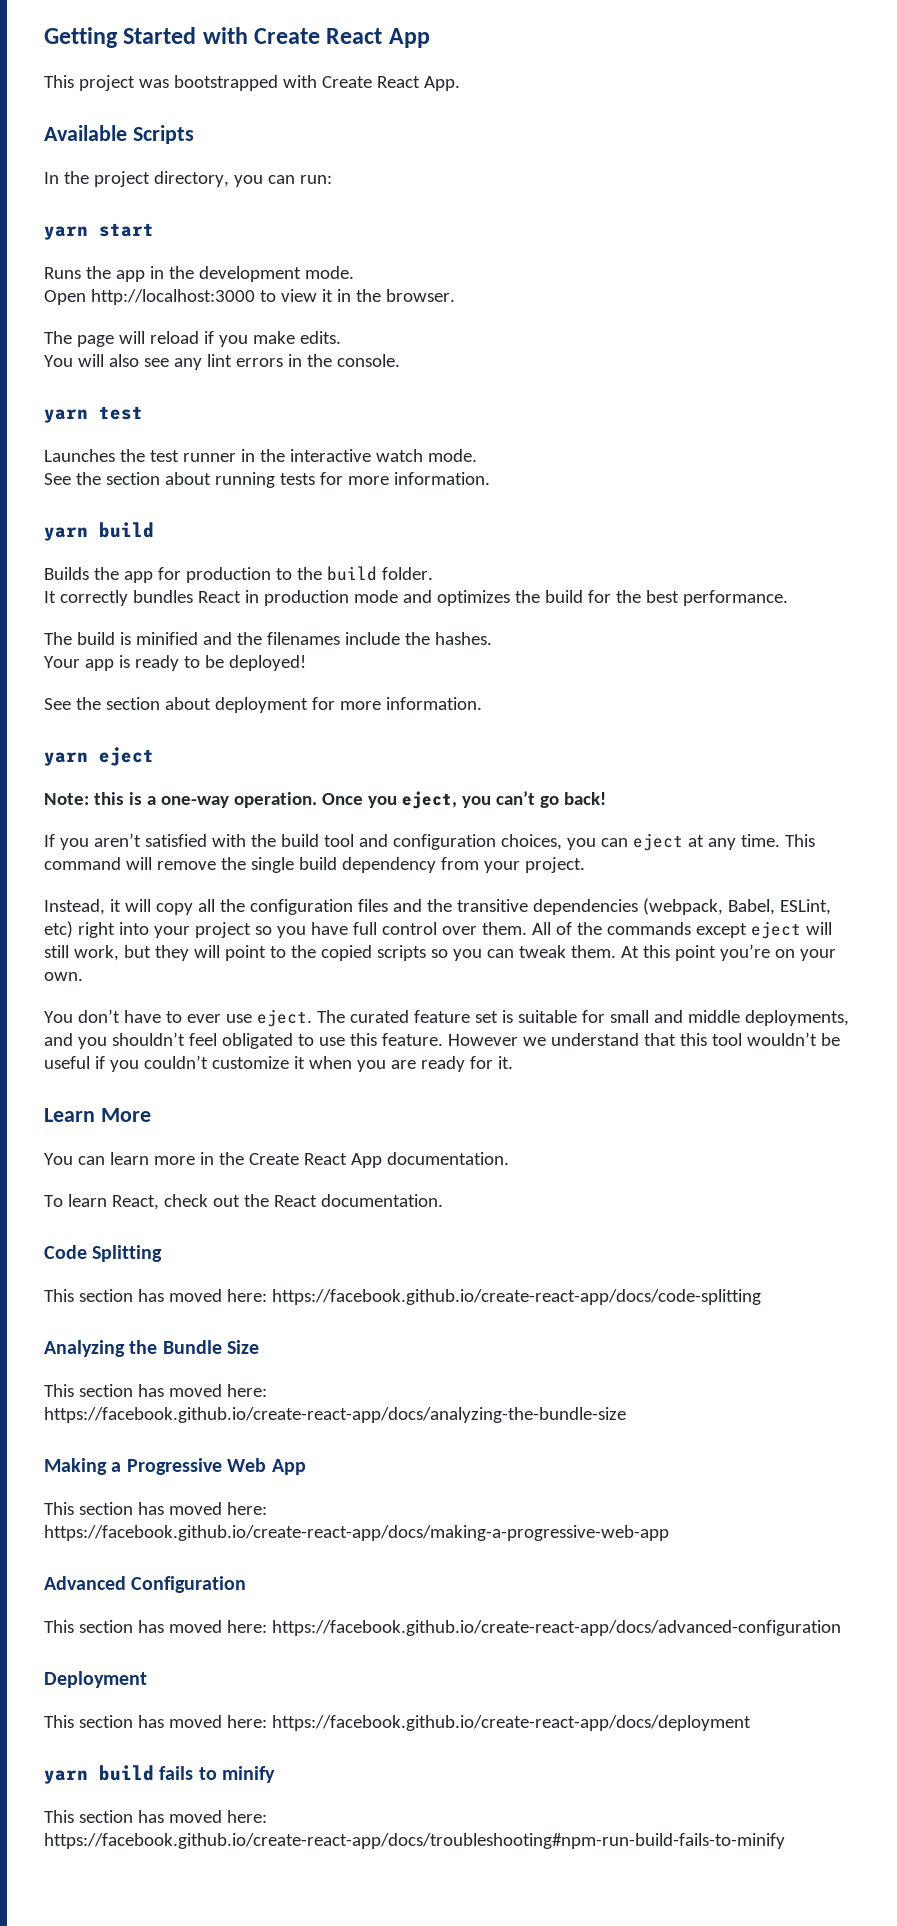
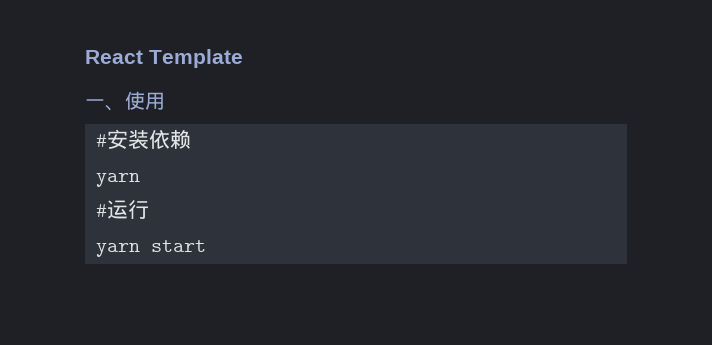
- Getting Started with Create React App
- This project was bootstrapped with Create React App.
- Available Scripts
- In the project directory, you can run:
+ React Template
+ 一、使用
+ #安装依赖
+ yarn
+ #运行
  yarn start
- Runs the app in the development mode.
- Open http://localhost:3000 to view it in the browser.
- The page will reload if you make edits.
- You will also see any lint errors in the console.
- yarn test
- Launches the test runner in the interactive watch mode.
- See the section about running tests for more information.
- yarn build
- Builds the app for production to the build folder.
- It correctly bundles React in production mode and optimizes the build for the best performance.
- The build is minified and the filenames include the hashes.
- Your app is ready to be deployed!
- See the section about deployment for more information.
- yarn eject
- Note: this is a one-way operation. Once you eject, you can’t go back!
- If you aren’t satisfied with the build tool and configuration choices, you can eject at any time. This command will remove the single build dependency from your project.
- Instead, it will copy all the configuration files and the transitive dependencies (webpack, Babel, ESLint, etc) right into your project so you have full control over them. All of the commands except eject will still work, but they will point to the copied scripts so you can tweak them. At this point you’re on your own.
- You don’t have to ever use eject. The curated feature set is suitable for small and middle deployments, and you shouldn’t feel obligated to use this feature. However we understand that this tool wouldn’t be useful if you couldn’t customize it when you are ready for it.
- Learn More
- You can learn more in the Create React App documentation.
- To learn React, check out the React documentation.
- Code Splitting
- This section has moved here: https://facebook.github.io/create-react-app/docs/code-splitting
- Analyzing the Bundle Size
- This section has moved here: https://facebook.github.io/create-react-app/docs/analyzing-the-bundle-size
- Making a Progressive Web App
- This section has moved here: https://facebook.github.io/create-react-app/docs/making-a-progressive-web-app
- Advanced Configuration
- This section has moved here: https://facebook.github.io/create-react-app/docs/advanced-configuration
- Deployment
- This section has moved here: https://facebook.github.io/create-react-app/docs/deployment
- yarn build fails to minify
- This section has moved here: https://facebook.github.io/create-react-app/docs/troubleshooting#npm-run-build-fails-to-minify

